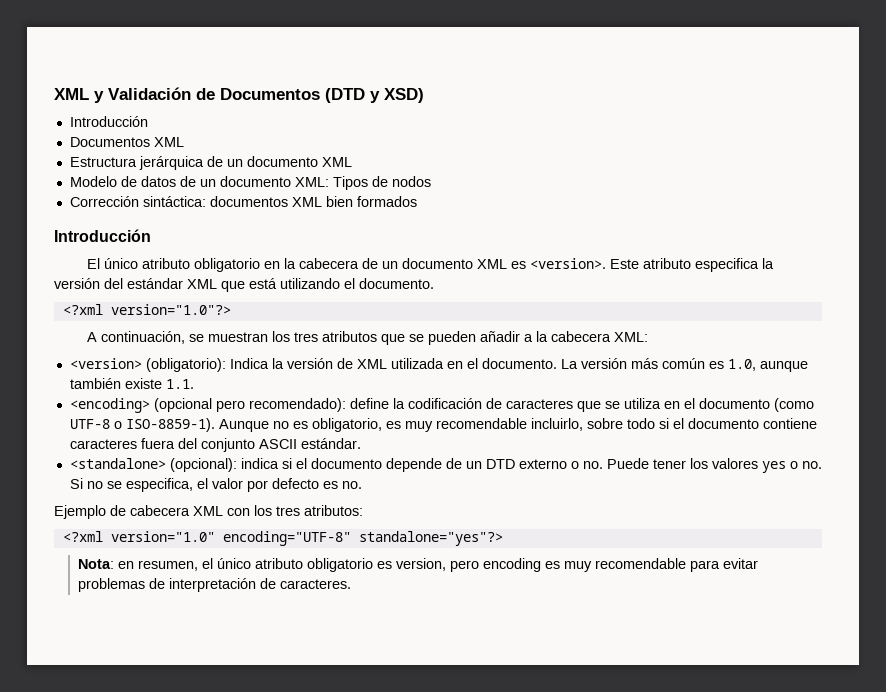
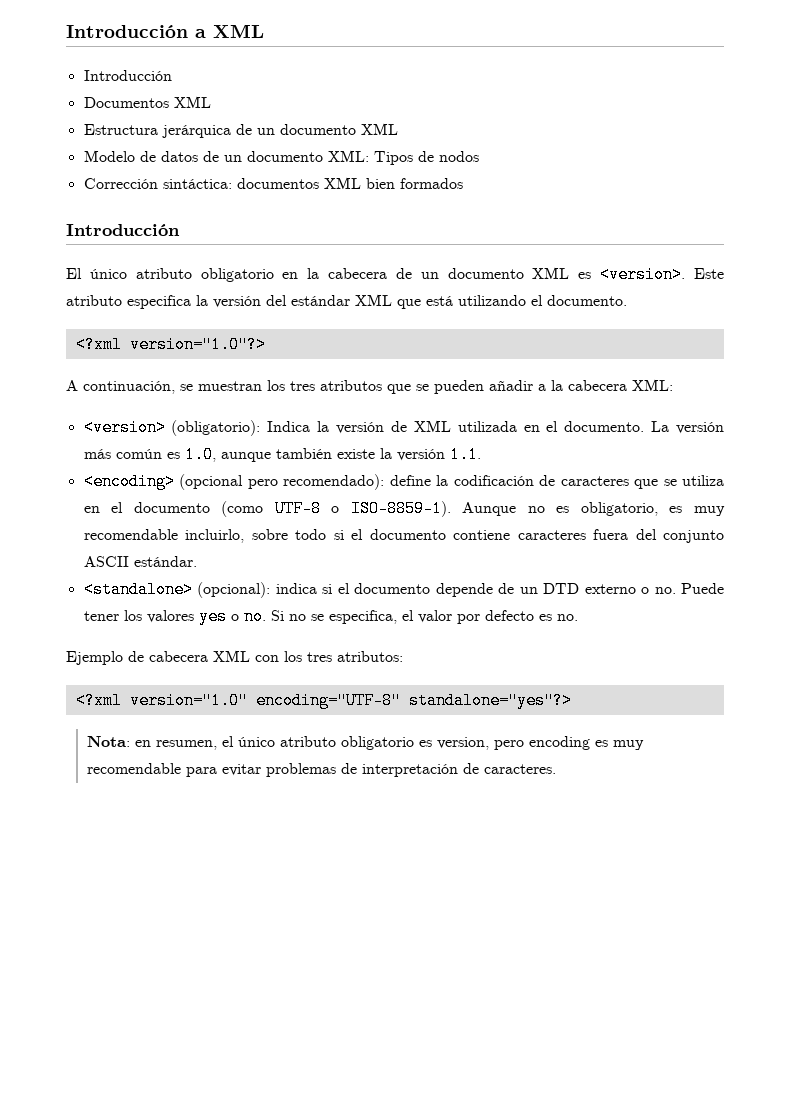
- XML y Validación de Documentos (DTD y XSD)
+ Introducción a XML
- La versión más común es 1.0, aunque también existe 1.1.
+ La versión más común es 1.0, aunque también existe la versión 1.1.

